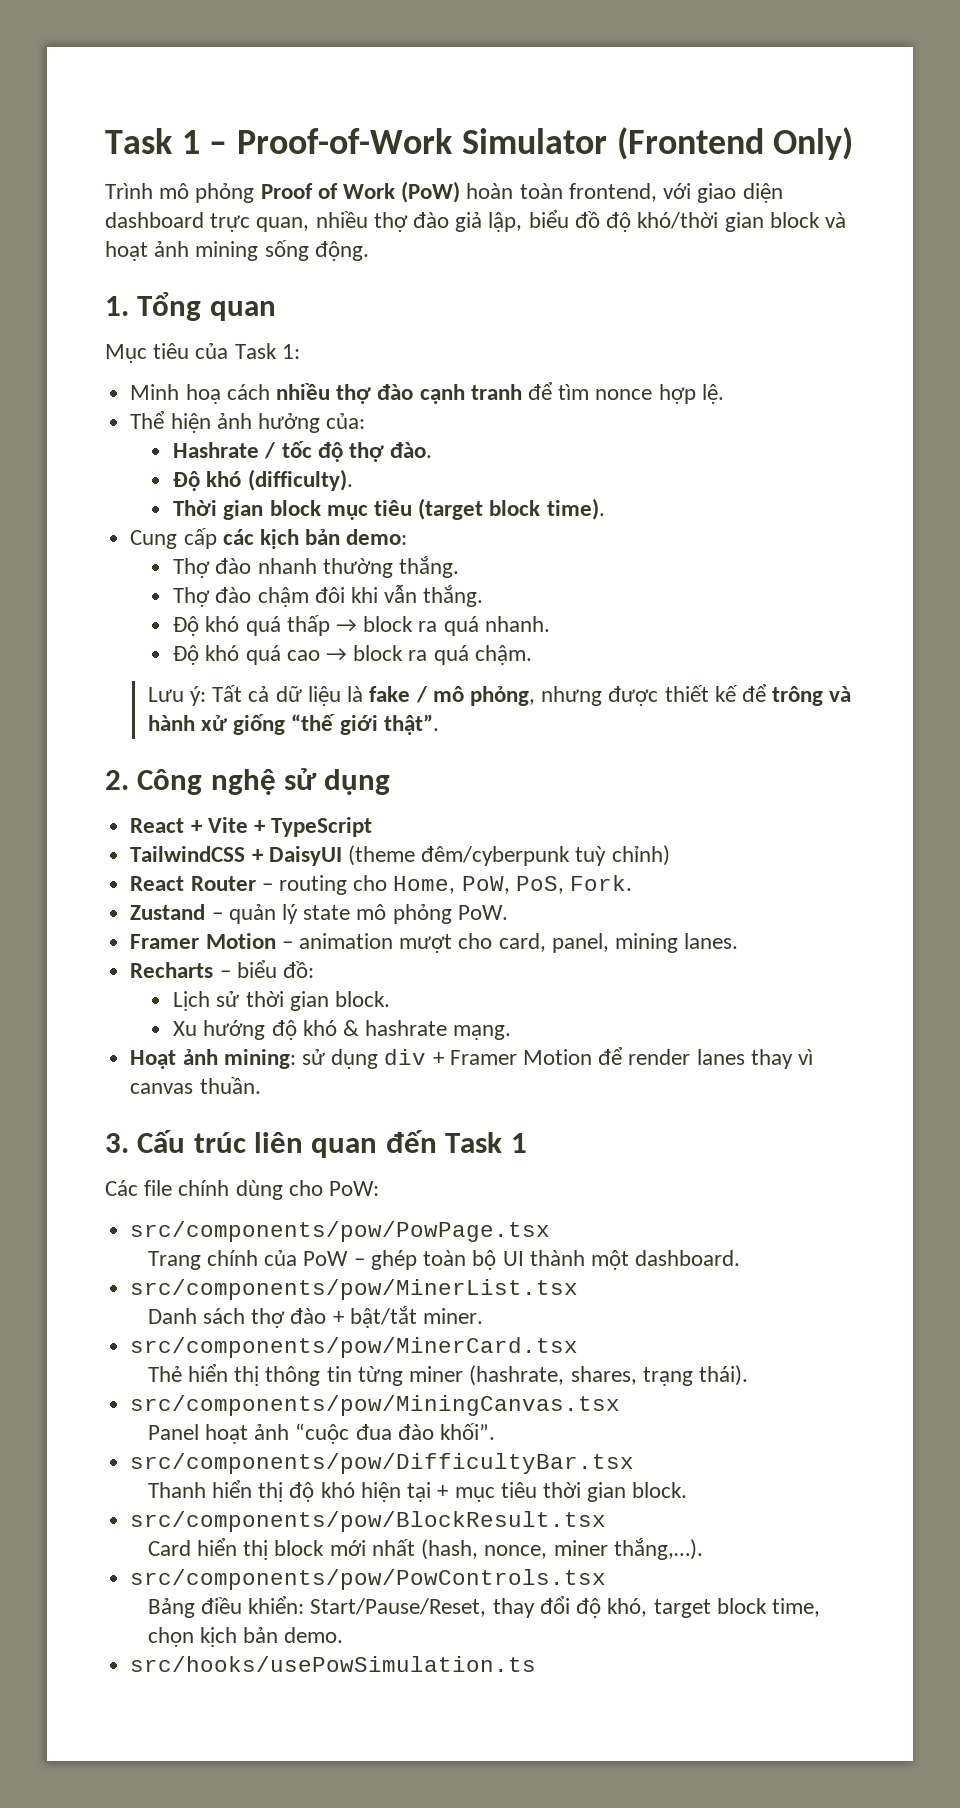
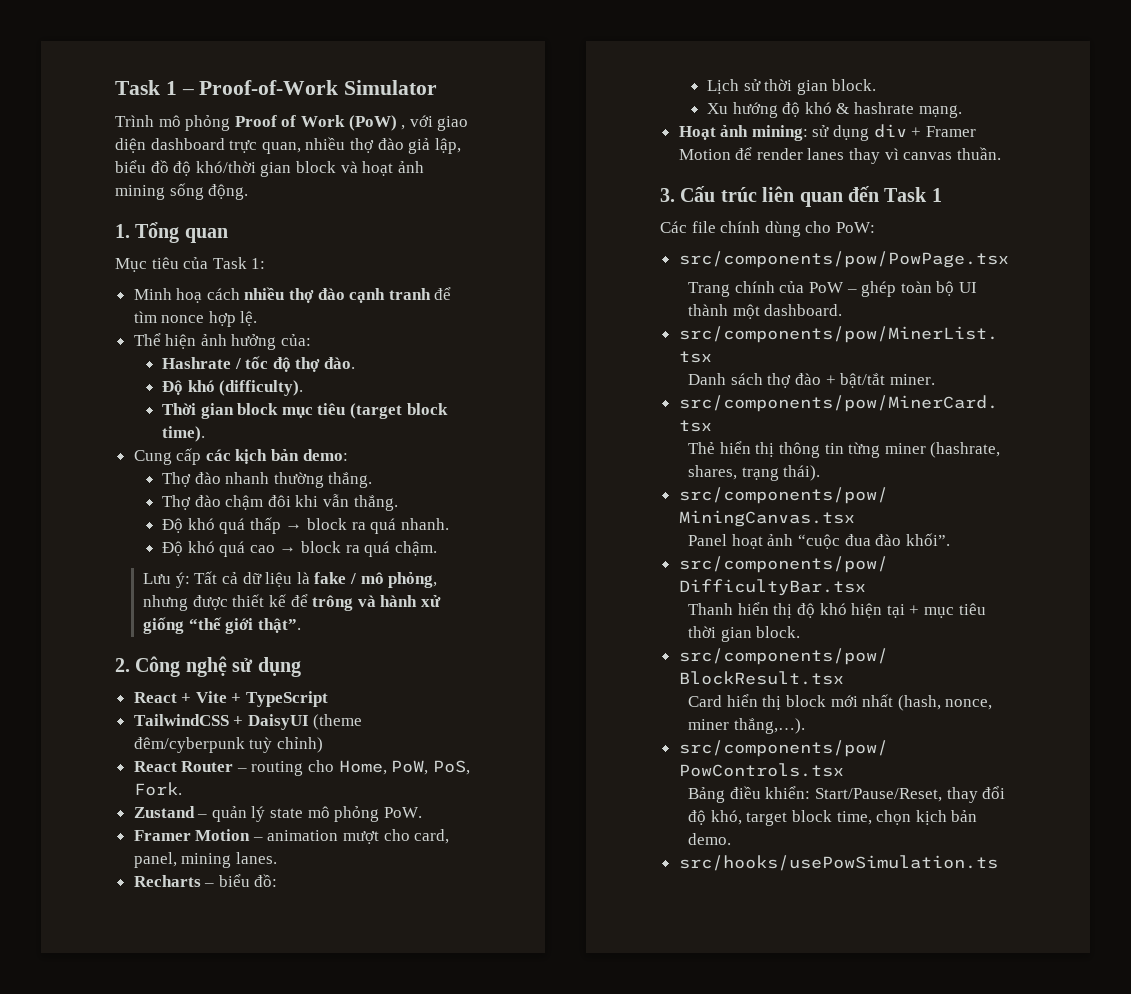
- Task 1 – Proof-of-Work Simulator (Frontend Only)
+ Task 1 – Proof-of-Work Simulator
- Trình mô phỏng Proof of Work (PoW) hoàn toàn frontend, với giao diện dashboard trực quan, nhiều thợ đào giả lập, biểu đồ độ khó/thời gian block và hoạt ảnh mining sống động.
+ Trình mô phỏng Proof of Work (PoW) , với giao diện dashboard trực quan, nhiều thợ đào giả lập, biểu đồ độ khó/thời gian block và hoạt ảnh mining sống động.

